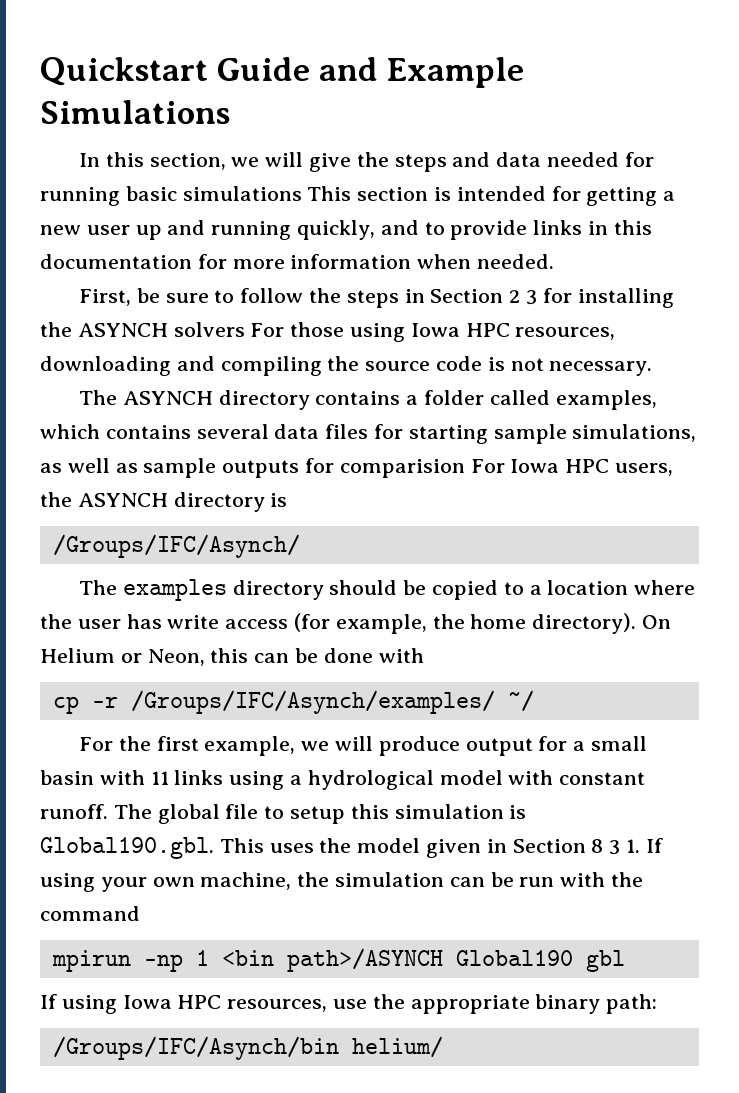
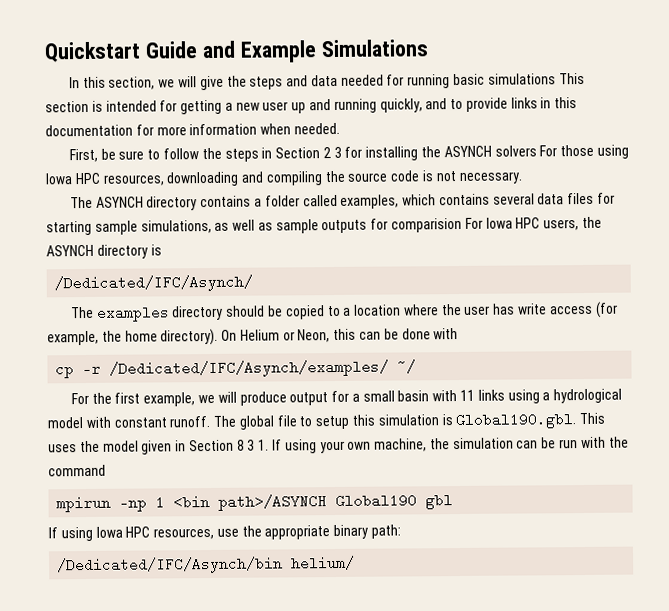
- /Groups/IFC/Asynch/
+ /Dedicated/IFC/Asynch/
- cp -r /Groups/IFC/Asynch/examples/ ~/
+ cp -r /Dedicated/IFC/Asynch/examples/ ~/
- /Groups/IFC/Asynch/bin helium/
+ /Dedicated/IFC/Asynch/bin helium/

